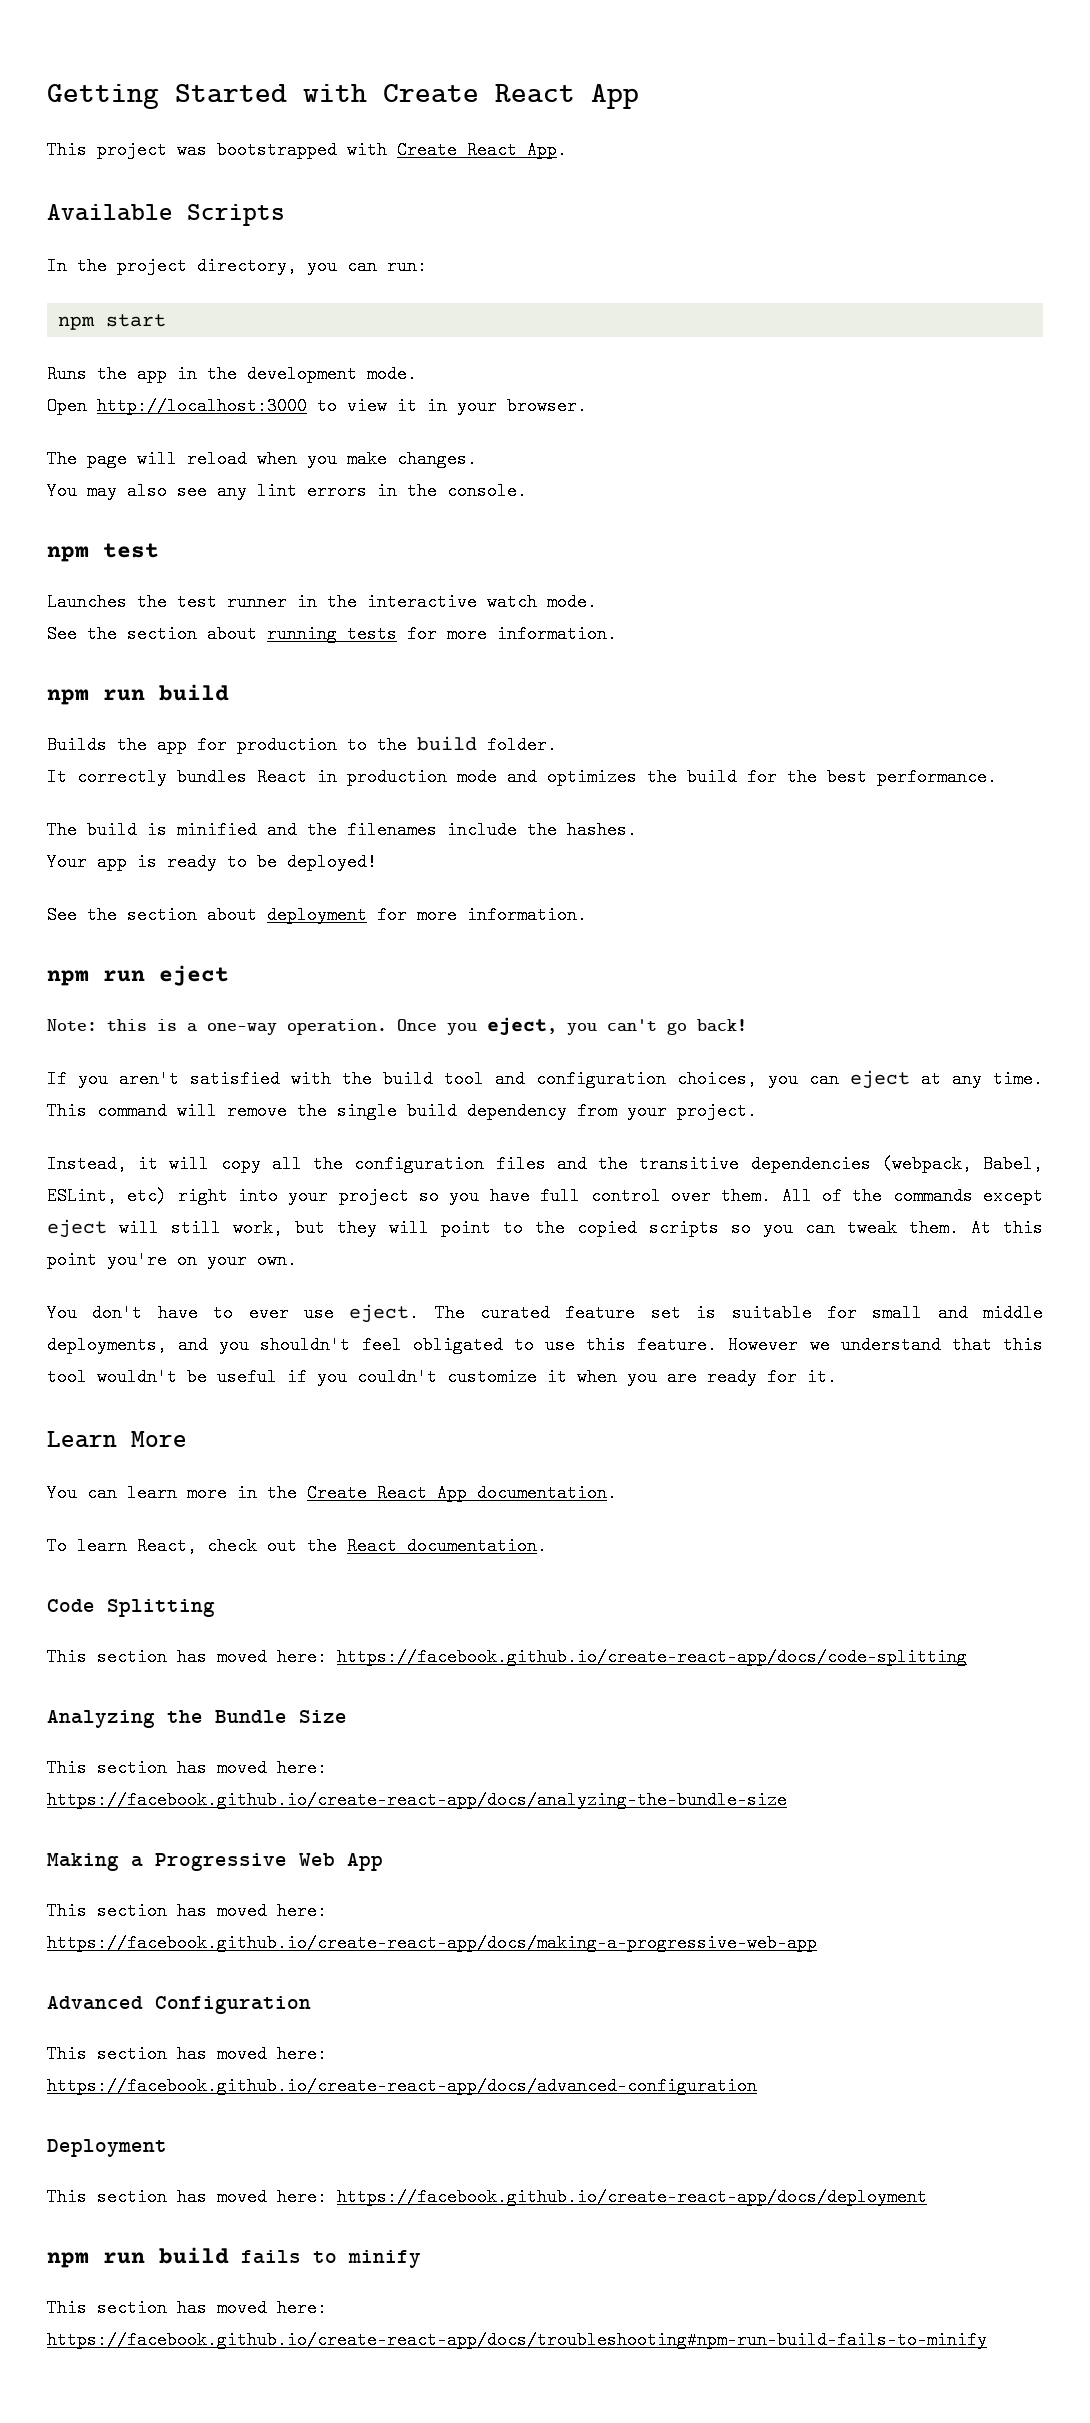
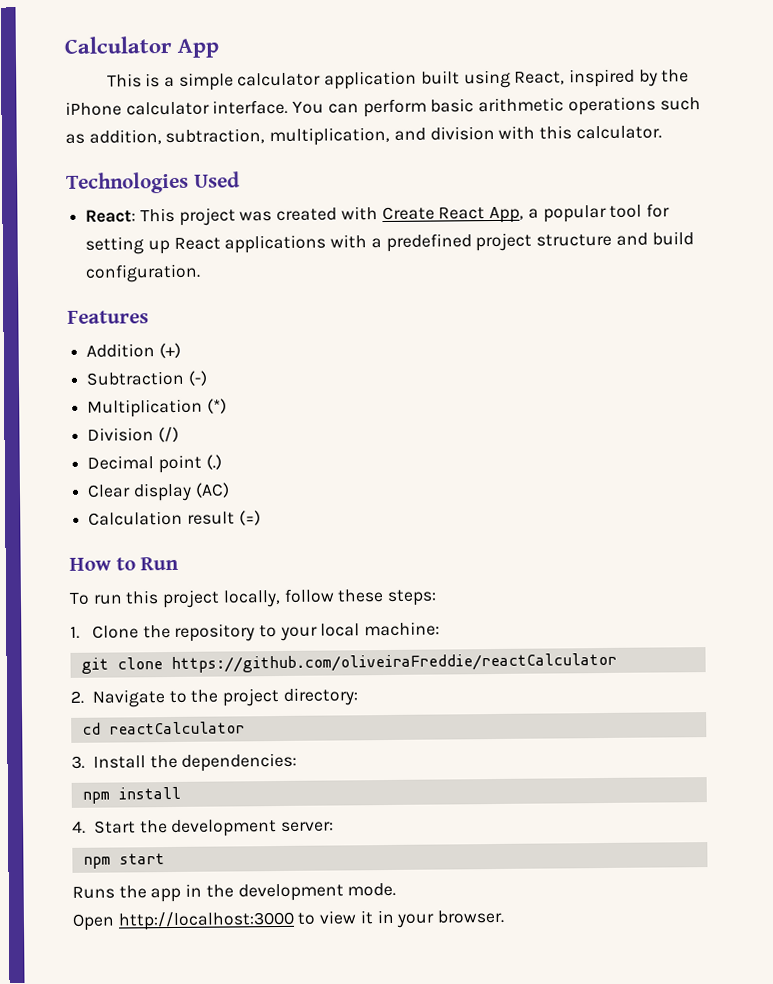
- Getting Started with Create React App
- This project was bootstrapped with Create React App.
- Available Scripts
- In the project directory, you can run:
+ Calculator App
+ This is a simple calculator application built using React, inspired by the iPhone calculator interface. You can perform basic arithmetic operations such as addition, subtraction, multiplication, and division with this calculator.
+ Technologies Used
+ React: This project was created with Create React App, a popular tool for setting up React applications with a predefined project structure and build configuration.
+ Features
+ Addition (+)
+ Subtraction (-)
+ Multiplication (*)
+ Division (/)
+ Decimal point (.)
+ Clear display (AC)
+ Calculation result (=)
+ How to Run
+ To run this project locally, follow these steps:
+ 1. Clone the repository to your local machine:
+ git clone https://github.com/oliveiraFreddie/reactCalculator
+ 2. Navigate to the project directory:
+ cd reactCalculator
+ 3. Install the dependencies:
+ npm install
+ 4. Start the development server:
- The page will reload when you make changes.
- You may also see any lint errors in the console.
- npm test
- Launches the test runner in the interactive watch mode.
- See the section about running tests for more information.
- npm run build
- Builds the app for production to the build folder.
- It correctly bundles React in production mode and optimizes the build for the best performance.
- The build is minified and the filenames include the hashes.
- Your app is ready to be deployed!
- See the section about deployment for more information.
- npm run eject
- Note: this is a one-way operation. Once you eject, you can't go back!
- If you aren't satisfied with the build tool and configuration choices, you can eject at any time. This command will remove the single build dependency from your project.
- Instead, it will copy all the configuration files and the transitive dependencies (webpack, Babel, ESLint, etc) right into your project so you have full control over them. All of the commands except eject will still work, but they will point to the copied scripts so you can tweak them. At this point you're on your own.
- You don't have to ever use eject. The curated feature set is suitable for small and middle deployments, and you shouldn't feel obligated to use this feature. However we understand that this tool wouldn't be useful if you couldn't customize it when you are ready for it.
- Learn More
- You can learn more in the Create React App documentation.
- To learn React, check out the React documentation.
- Code Splitting
- This section has moved here: https://facebook.github.io/create-react-app/docs/code-splitting
- Analyzing the Bundle Size
- This section has moved here: https://facebook.github.io/create-react-app/docs/analyzing-the-bundle-size
- Making a Progressive Web App
- This section has moved here: https://facebook.github.io/create-react-app/docs/making-a-progressive-web-app
- Advanced Configuration
- This section has moved here: https://facebook.github.io/create-react-app/docs/advanced-configuration
- Deployment
- This section has moved here: https://facebook.github.io/create-react-app/docs/deployment
- npm run build fails to minify
- This section has moved here: https://facebook.github.io/create-react-app/docs/troubleshooting#npm-run-build-fails-to-minify

